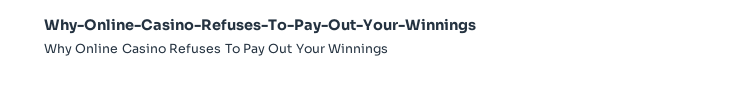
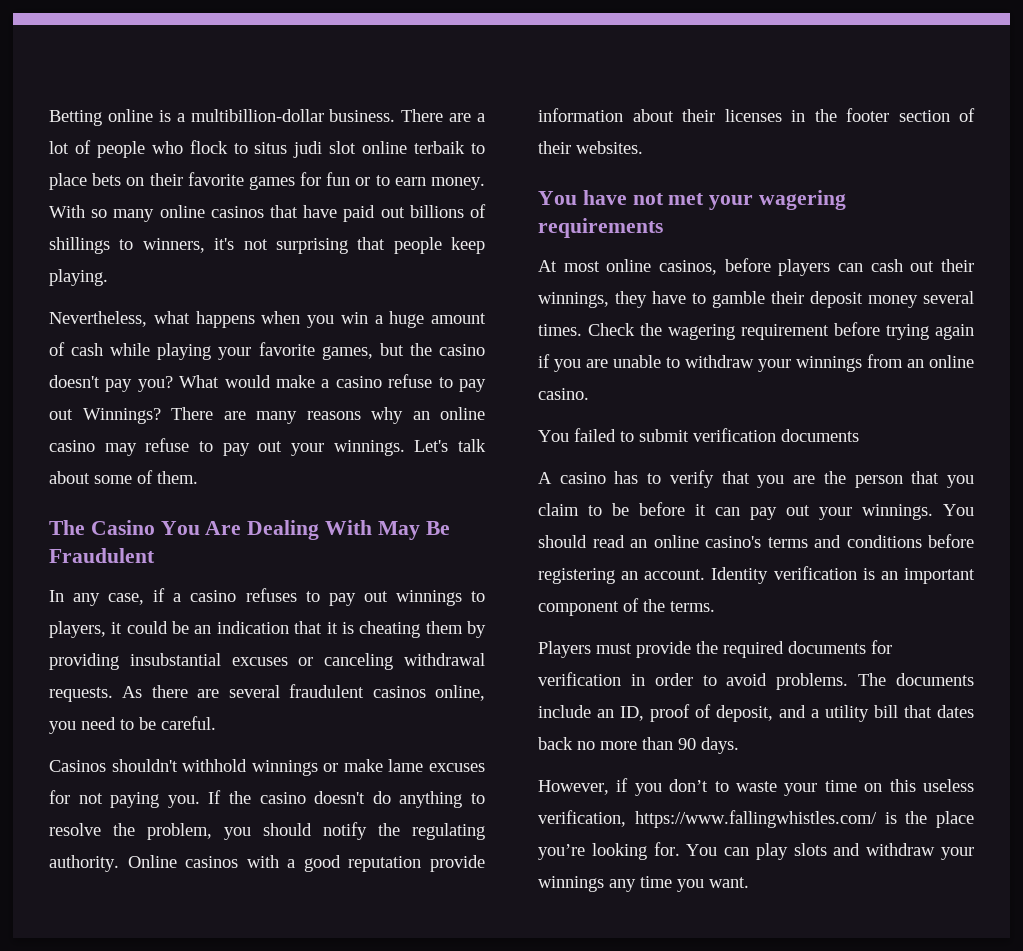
- Why-Online-Casino-Refuses-To-Pay-Out-Your-Winnings
- Why Online Casino Refuses To Pay Out Your Winnings
+ Betting online is a multibillion-dollar business. There are a lot of people who flock to situs judi slot online terbaik to place bets on their favorite games for fun or to earn money. With so many online casinos that have paid out billions of shillings to winners, it's not surprising that people keep playing.
+ Nevertheless, what happens when you win a huge amount of cash while playing your favorite games, but the casino doesn't pay you? What would make a casino refuse to pay out Winnings? There are many reasons why an online casino may refuse to pay out your winnings. Let's talk about some of them.
+ The Casino You Are Dealing With May Be Fraudulent
+ In any case, if a casino refuses to pay out winnings to players, it could be an indication that it is cheating them by providing insubstantial excuses or canceling withdrawal requests. As there are several fraudulent casinos online, you need to be careful.
+ Casinos shouldn't withhold winnings or make lame excuses for not paying you. If the casino doesn't do anything to resolve the problem, you should notify the regulating authority. Online casinos with a good reputation provide information about their licenses in the footer section of their websites.
+ You have not met your wagering requirements
+ At most online casinos, before players can cash out their winnings, they have to gamble their deposit money several times. Check the wagering requirement before trying again if you are unable to withdraw your winnings from an online casino.
+ You failed to submit verification documents
+ A casino has to verify that you are the person that you claim to be before it can pay out your winnings. You should read an online casino's terms and conditions before registering an account. Identity verification is an important component of the terms.
+ Players must provide the required documents for verification in order to avoid problems. The documents include an ID, proof of deposit, and a utility bill that dates back no more than 90 days.
+ However, if you don’t to waste your time on this useless verification, https://www.fallingwhistles.com/ is the place you’re looking for. You can play slots and withdraw your winnings any time you want.

